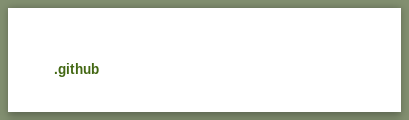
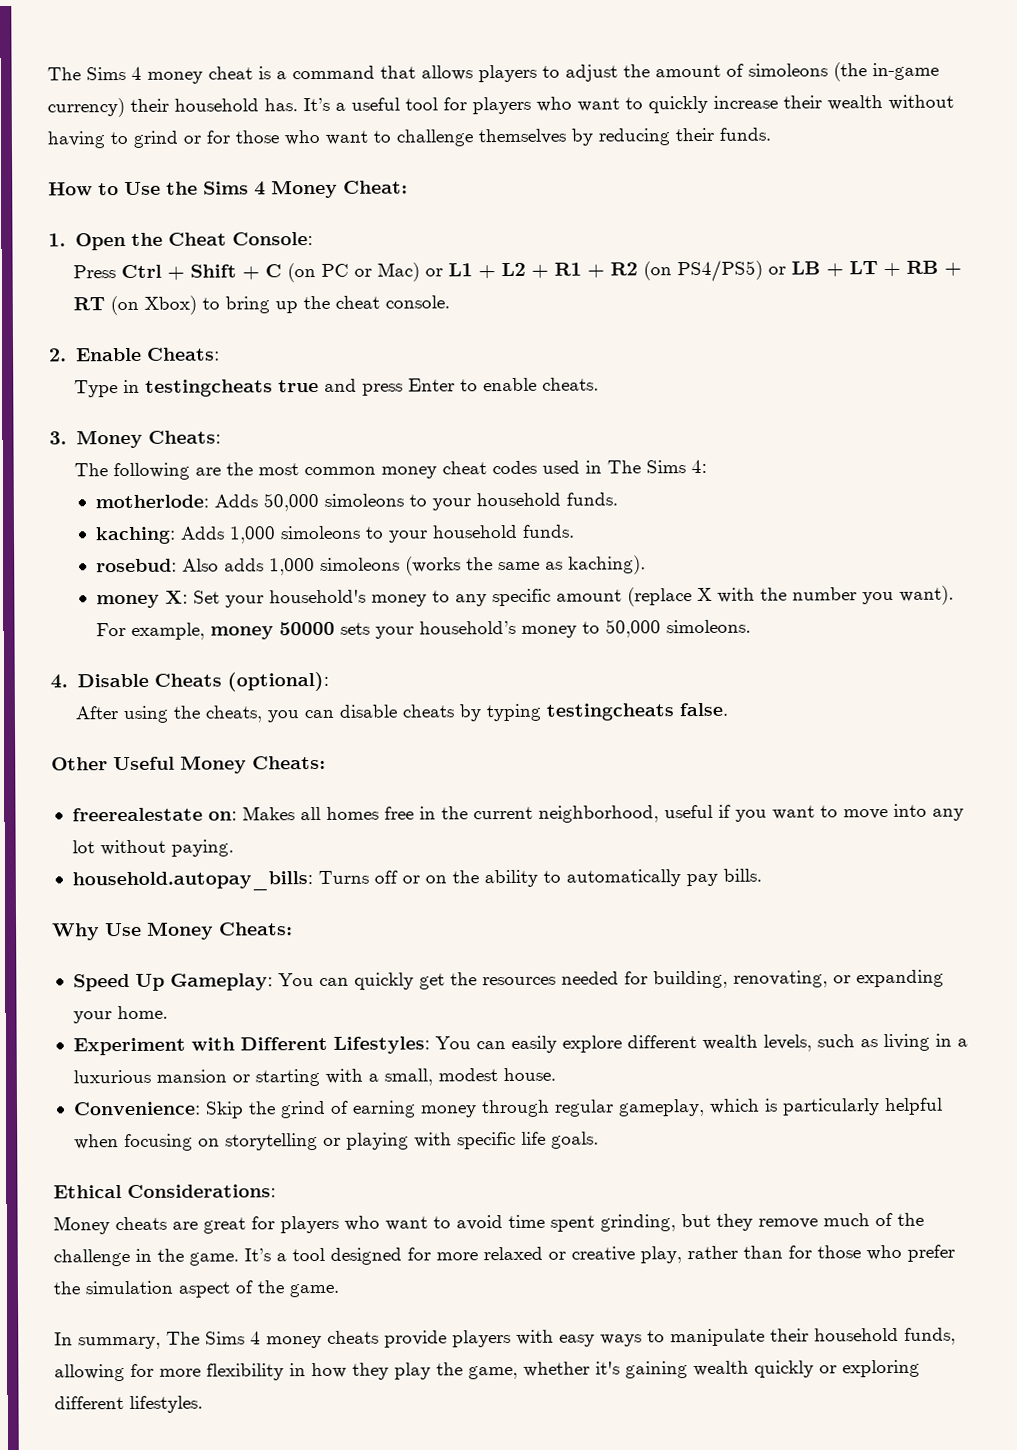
- .github
+ The Sims 4 money cheat is a command that allows players to adjust the amount of simoleons (the in-game currency) their household has. It’s a useful tool for players who want to quickly increase their wealth without having to grind or for those who want to challenge themselves by reducing their funds.
+ How to Use the Sims 4 Money Cheat:
+ 1. Open the Cheat Console:
+ Press Ctrl + Shift + C (on PC or Mac) or L1 + L2 + R1 + R2 (on PS4/PS5) or LB + LT + RB + RT (on Xbox) to bring up the cheat console.
+ 2. Enable Cheats:
+ Type in testingcheats true and press Enter to enable cheats.
+ 3. Money Cheats:
+ The following are the most common money cheat codes used in The Sims 4:
+ motherlode: Adds 50,000 simoleons to your household funds.
+ kaching: Adds 1,000 simoleons to your household funds.
+ rosebud: Also adds 1,000 simoleons (works the same as kaching).
+ money X: Set your household's money to any specific amount (replace X with the number you want). For example, money 50000 sets your household’s money to 50,000 simoleons.
+ 4. Disable Cheats (optional):
+ After using the cheats, you can disable cheats by typing testingcheats false.
+ Other Useful Money Cheats:
+ freerealestate on: Makes all homes free in the current neighborhood, useful if you want to move into any lot without paying.
+ household.autopay_bills: Turns off or on the ability to automatically pay bills.
+ Why Use Money Cheats:
+ Speed Up Gameplay: You can quickly get the resources needed for building, renovating, or expanding your home.
+ Experiment with Different Lifestyles: You can easily explore different wealth levels, such as living in a luxurious mansion or starting with a small, modest house.
+ Convenience: Skip the grind of earning money through regular gameplay, which is particularly helpful when focusing on storytelling or playing with specific life goals.
+ Ethical Considerations:
+ Money cheats are great for players who want to avoid time spent grinding, but they remove much of the challenge in the game. It’s a tool designed for more relaxed or creative play, rather than for those who prefer the simulation aspect of the game.
+ In summary, The Sims 4 money cheats provide players with easy ways to manipulate their household funds, allowing for more flexibility in how they play the game, whether it's gaining wealth quickly or exploring different lifestyles.

